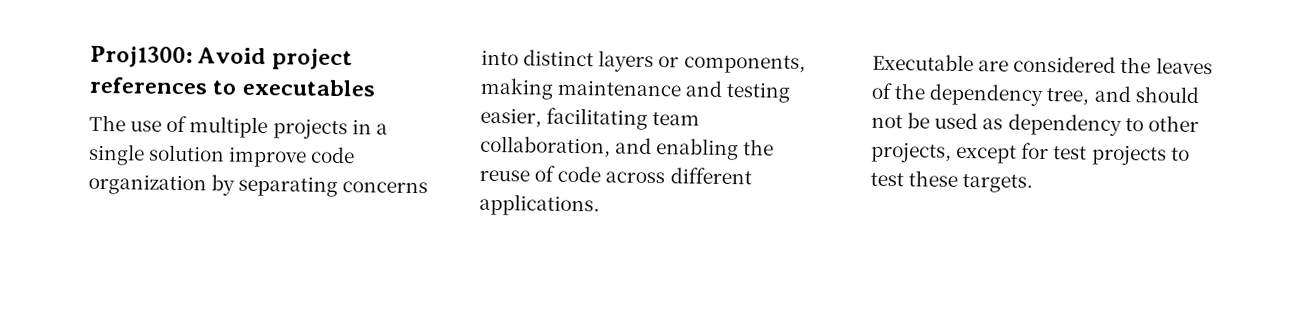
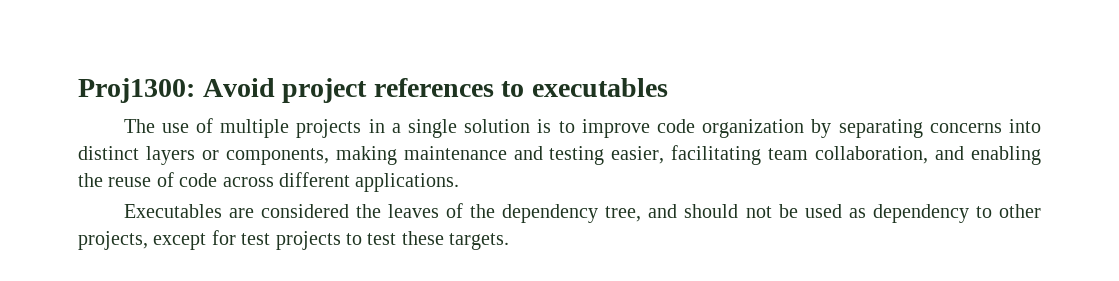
- The use of multiple projects in a single solution improve code organization by separating concerns into distinct layers or components, making maintenance and testing easier, facilitating team collaboration, and enabling the reuse of code across different applications.
+ The use of multiple projects in a single solution is to improve code organization by separating concerns into distinct layers or components, making maintenance and testing easier, facilitating team collaboration, and enabling the reuse of code across different applications.
- Executable are considered the leaves of the dependency tree, and should not be used as dependency to other projects, except for test projects to test these targets.
+ Executables are considered the leaves of the dependency tree, and should not be used as dependency to other projects, except for test projects to test these targets.

